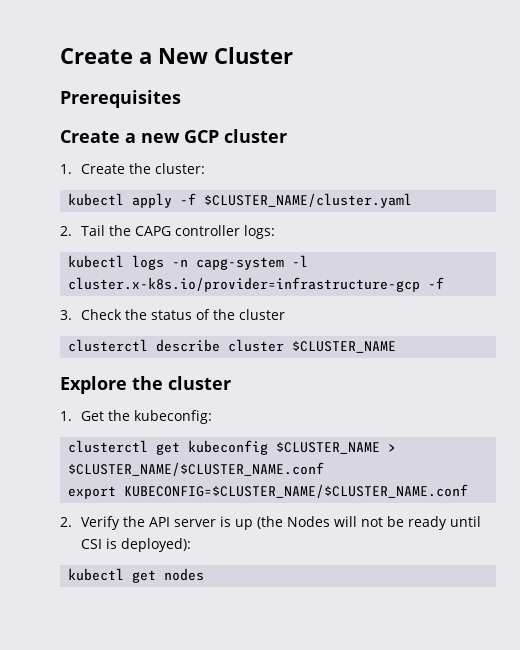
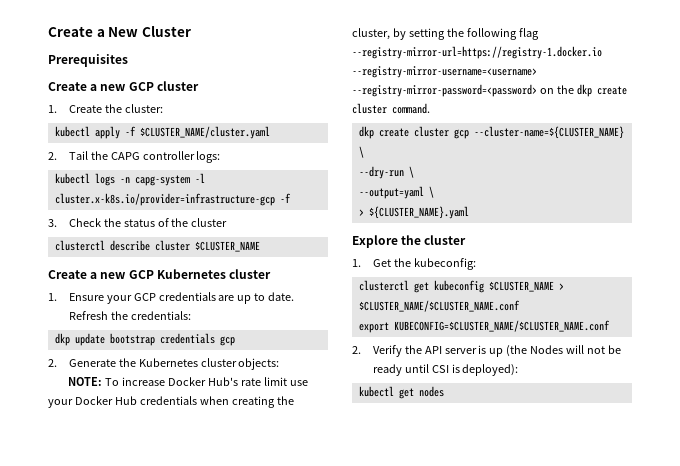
+ Create a new GCP Kubernetes cluster
+ 1. Ensure your GCP credentials are up to date. Refresh the credentials:
+ dkp update bootstrap credentials gcp
+ 2. Generate the Kubernetes cluster objects:
+ NOTE: To increase Docker Hub's rate limit use your Docker Hub credentials when creating the cluster, by setting the following flag --registry-mirror-url=https://registry-1.docker.io --registry-mirror-username=<username> --registry-mirror-password=<password> on the dkp create cluster command.
+ dkp create cluster gcp --cluster-name=${CLUSTER_NAME} \
+ --dry-run \
+ --output=yaml \
+ > ${CLUSTER_NAME}.yaml

